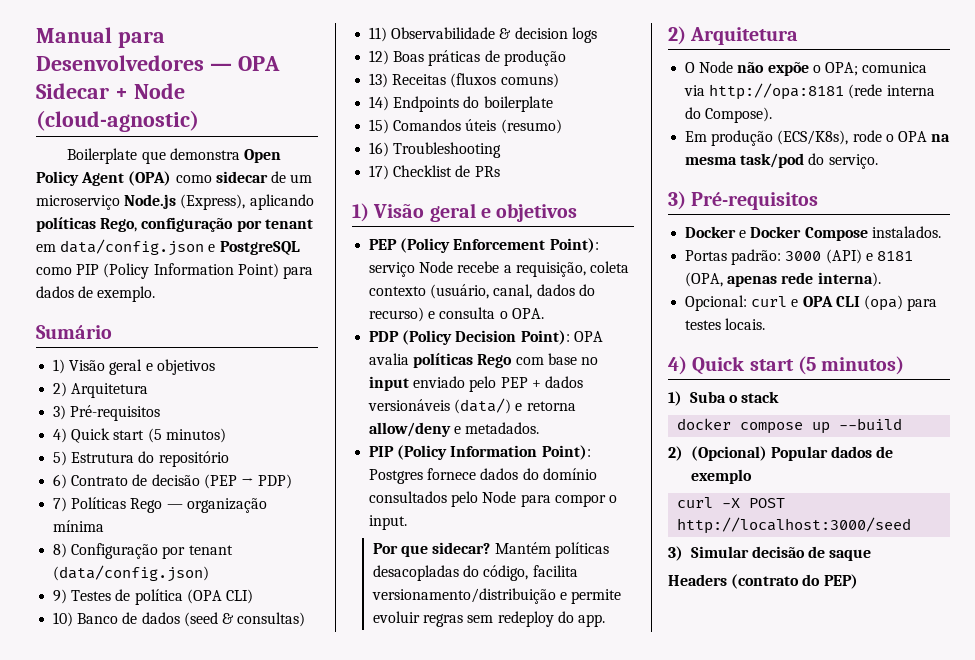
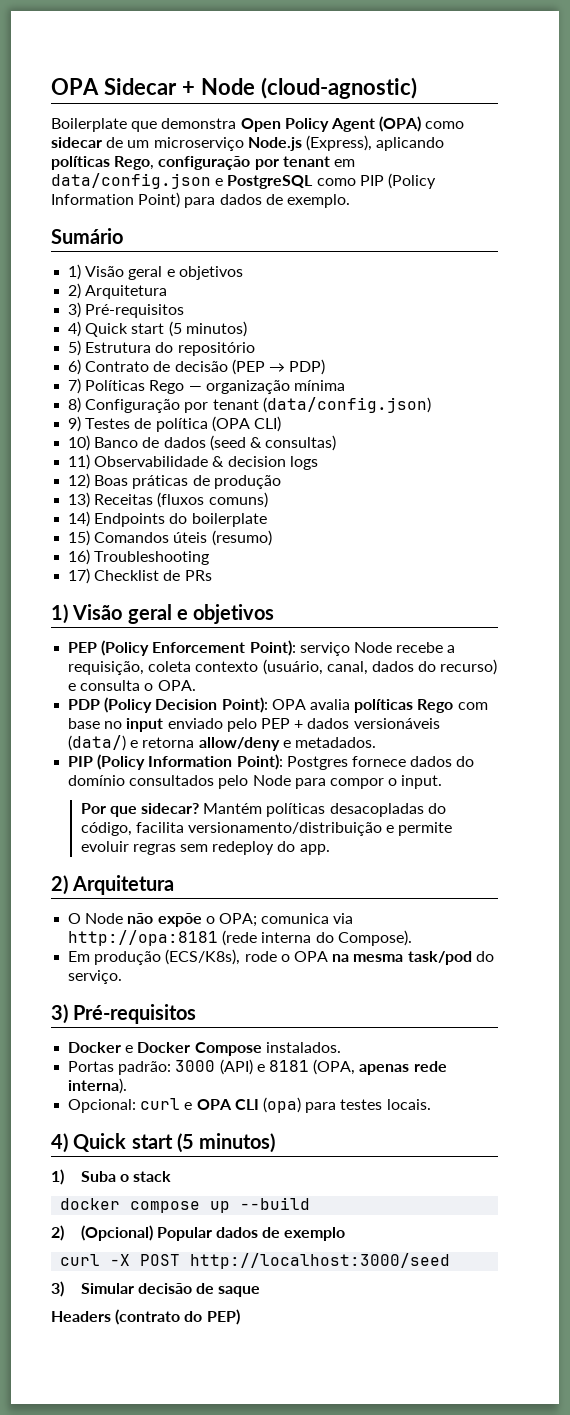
- Manual para Desenvolvedores — OPA Sidecar + Node (cloud-agnostic)
+ OPA Sidecar + Node (cloud-agnostic)

